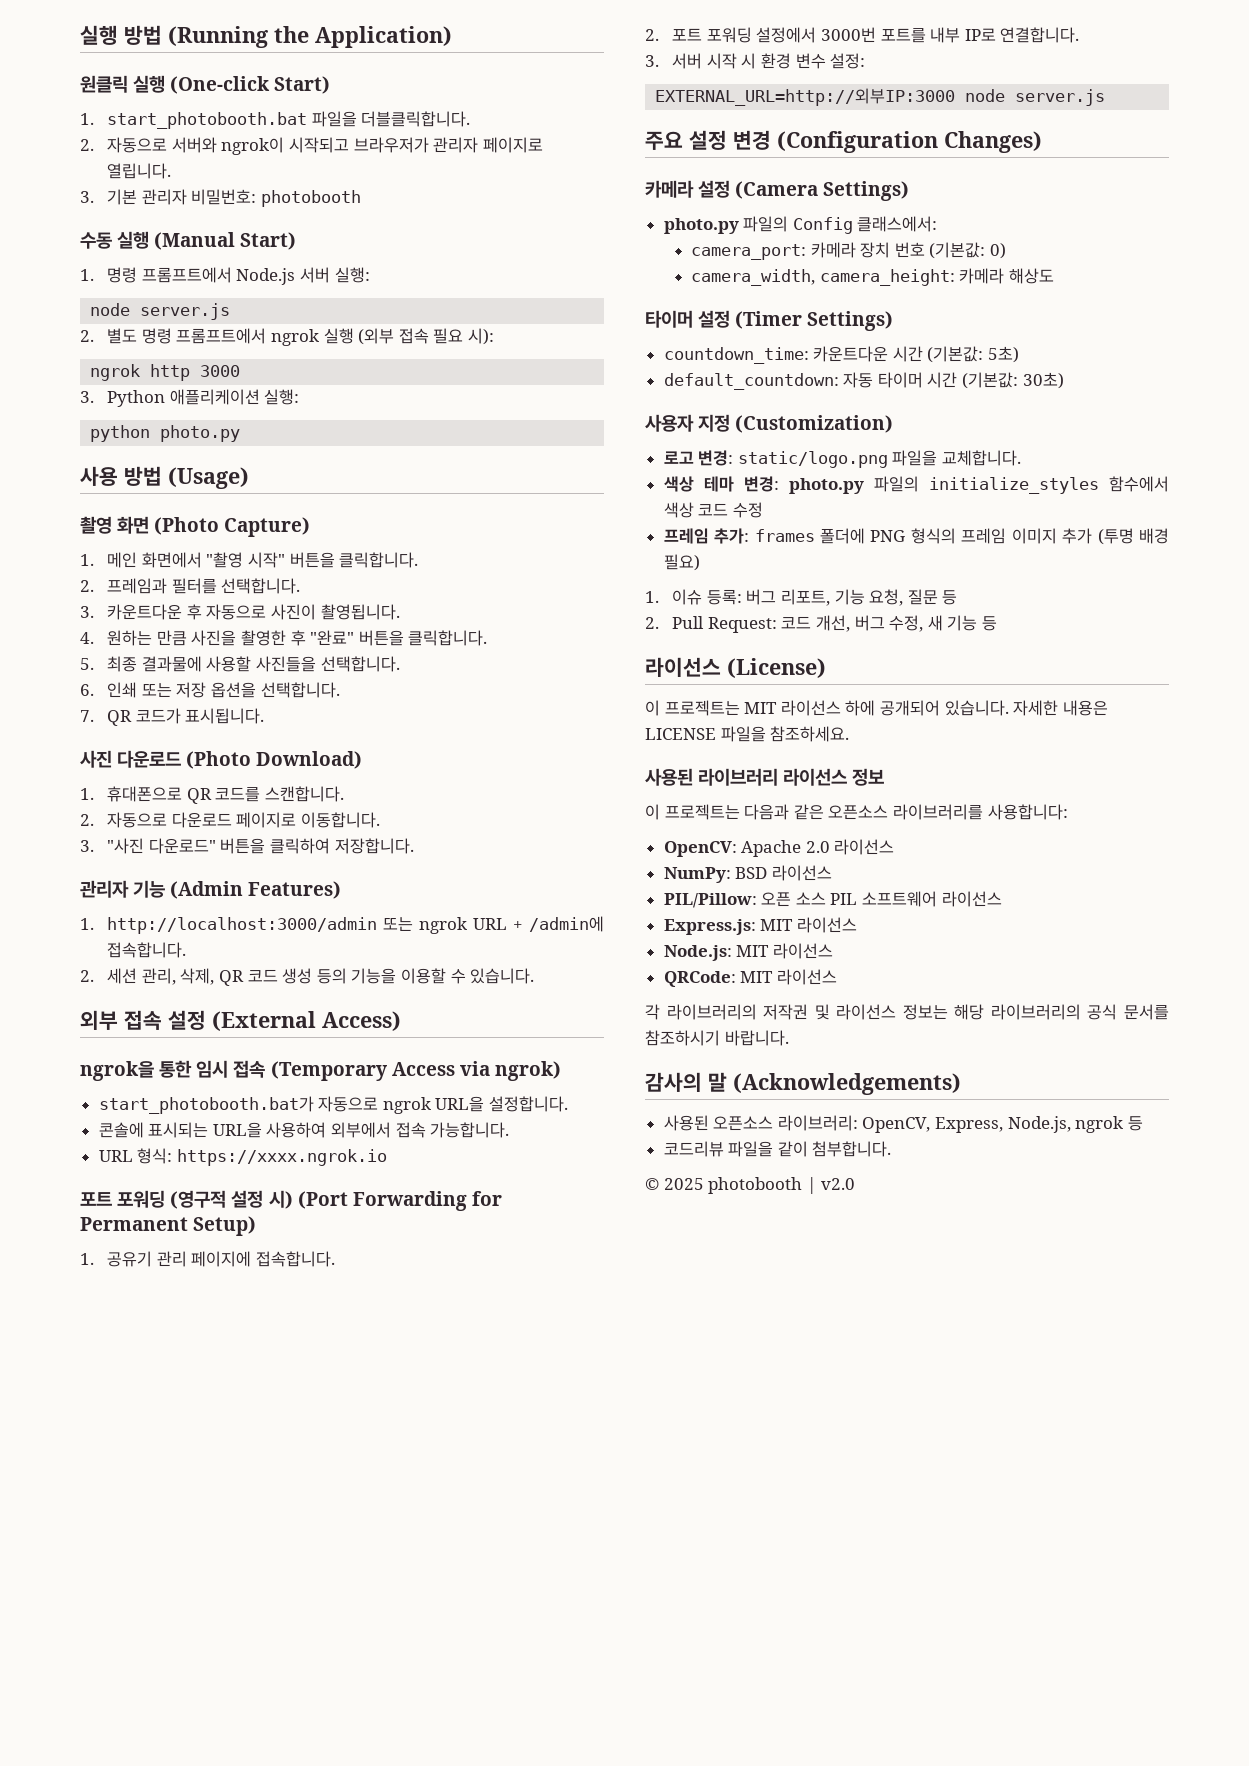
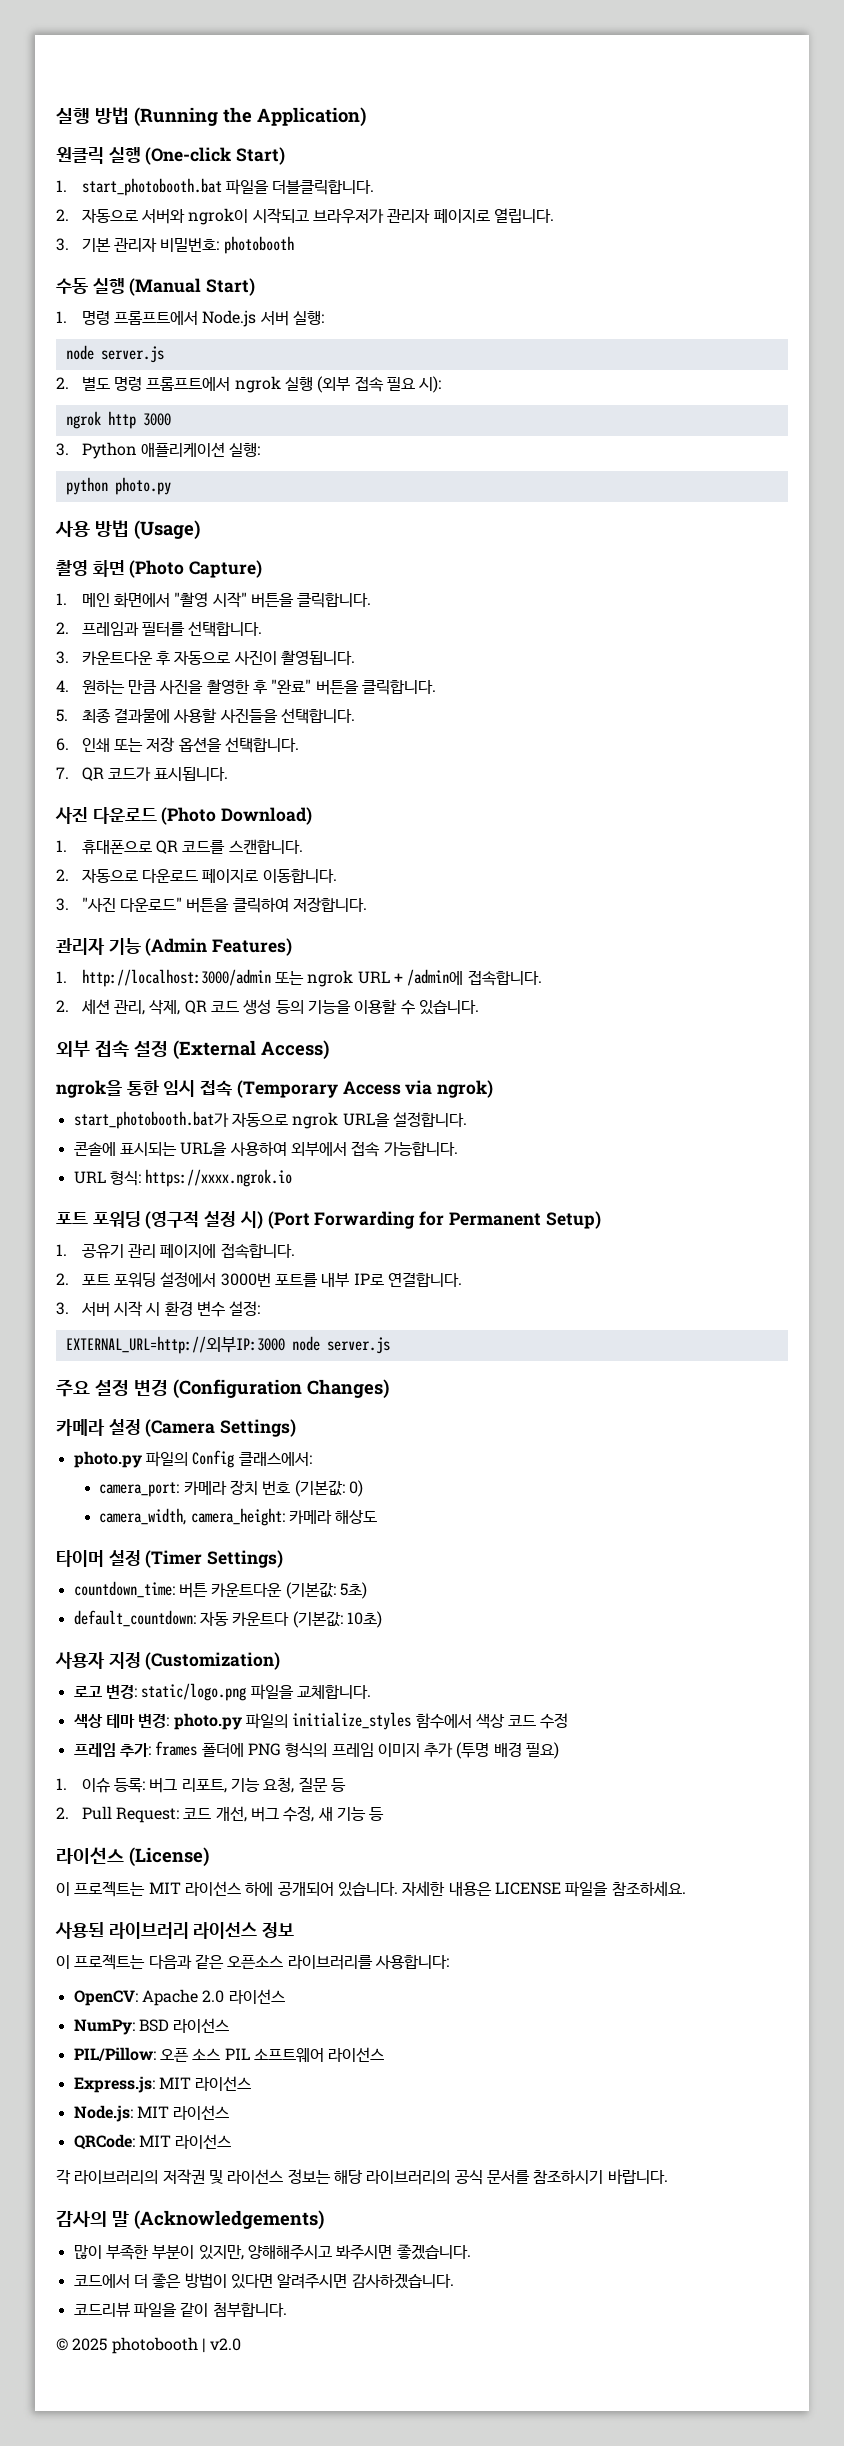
- countdown_time: 카운트다운 시간 (기본값: 5초)
+ countdown_time: 버튼 카운트다운 (기본값: 5초)
- default_countdown: 자동 타이머 시간 (기본값: 30초)
+ default_countdown: 자동 카운트다 (기본값: 10초)
- 사용된 오픈소스 라이브러리: OpenCV, Express, Node.js, ngrok 등
+ 많이 부족한 부분이 있지만, 양해해주시고 봐주시면 좋겠습니다.
+ 코드에서 더 좋은 방법이 있다면 알려주시면 감사하겠습니다.

